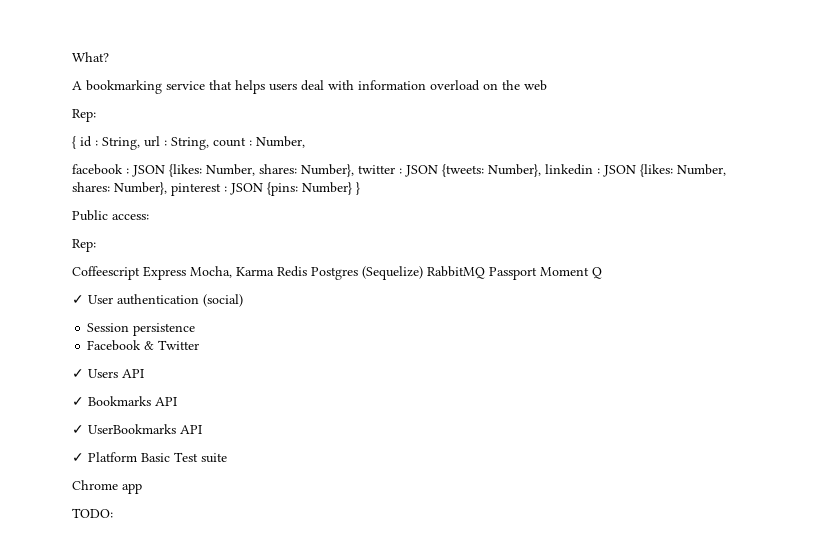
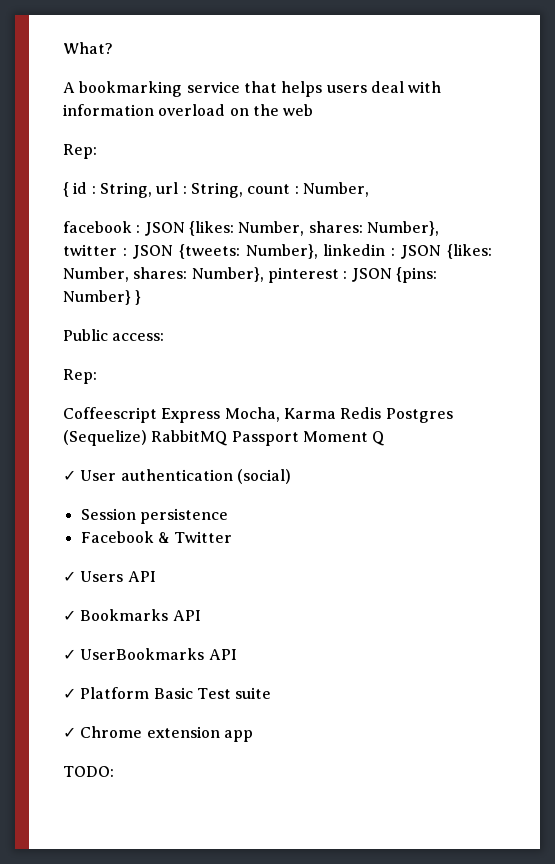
- Chrome app
+ ✓ Chrome extension app

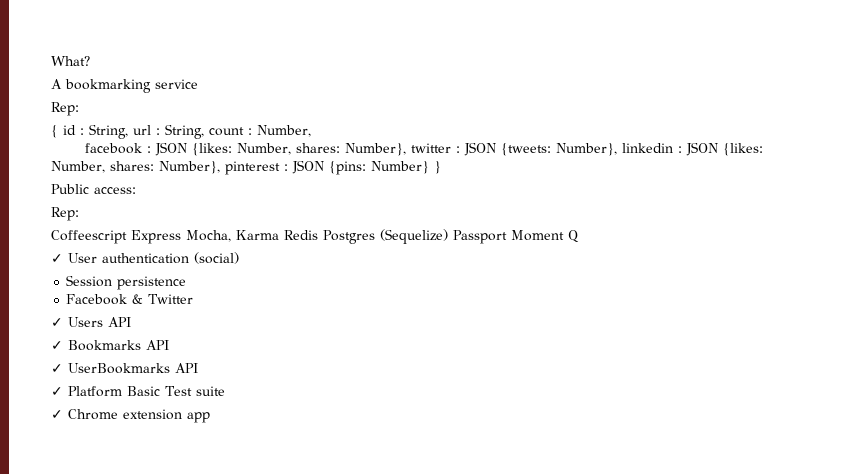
- A bookmarking service that helps users deal with information overload on the web
+ A bookmarking service
- Coffeescript Express Mocha, Karma Redis Postgres (Sequelize) RabbitMQ Passport Moment Q
+ Coffeescript Express Mocha, Karma Redis Postgres (Sequelize) Passport Moment Q
- TODO:

